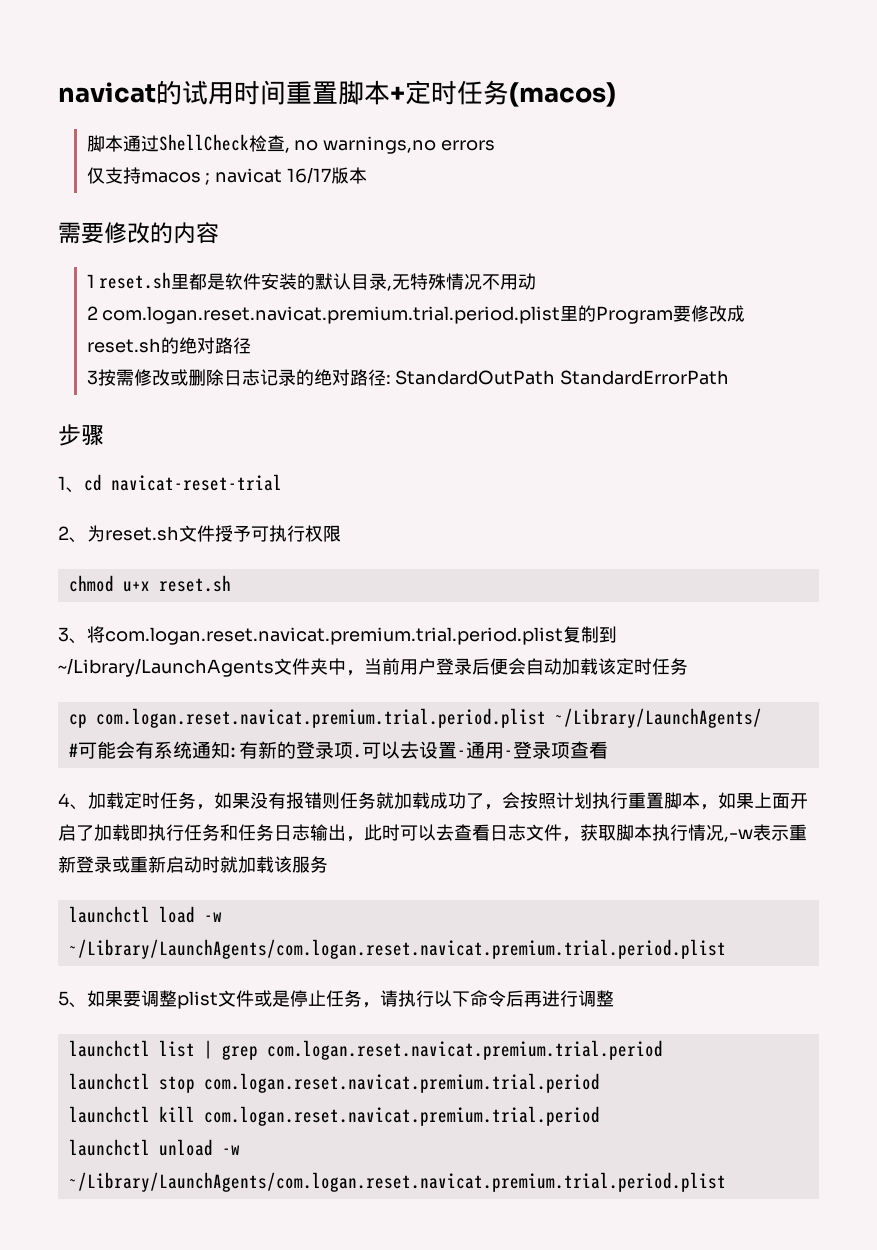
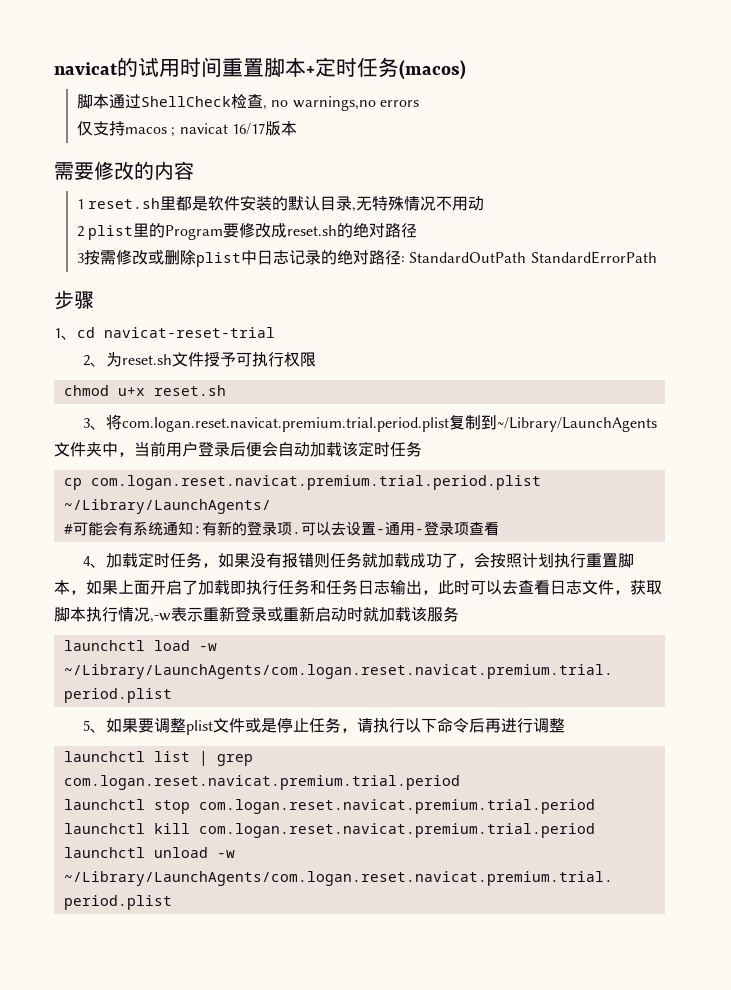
- 2 com.logan.reset.navicat.premium.trial.period.plist里的Program要修改成reset.sh的绝对路径
+ 2 plist里的Program要修改成reset.sh的绝对路径
- 3按需修改或删除日志记录的绝对路径: StandardOutPath StandardErrorPath
+ 3按需修改或删除plist中日志记录的绝对路径: StandardOutPath StandardErrorPath

